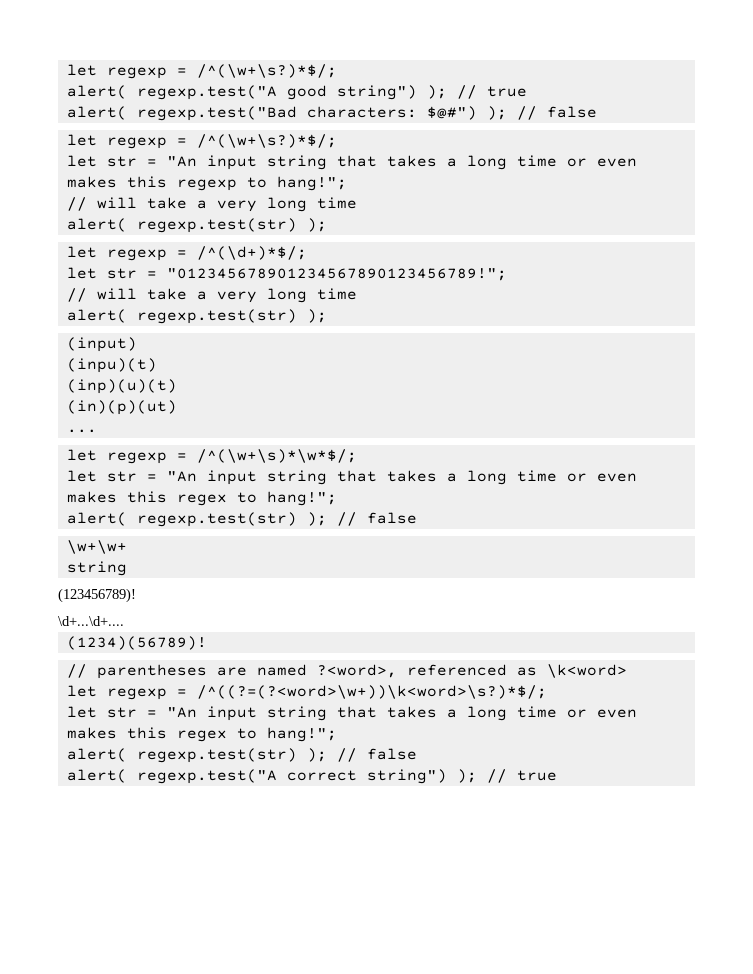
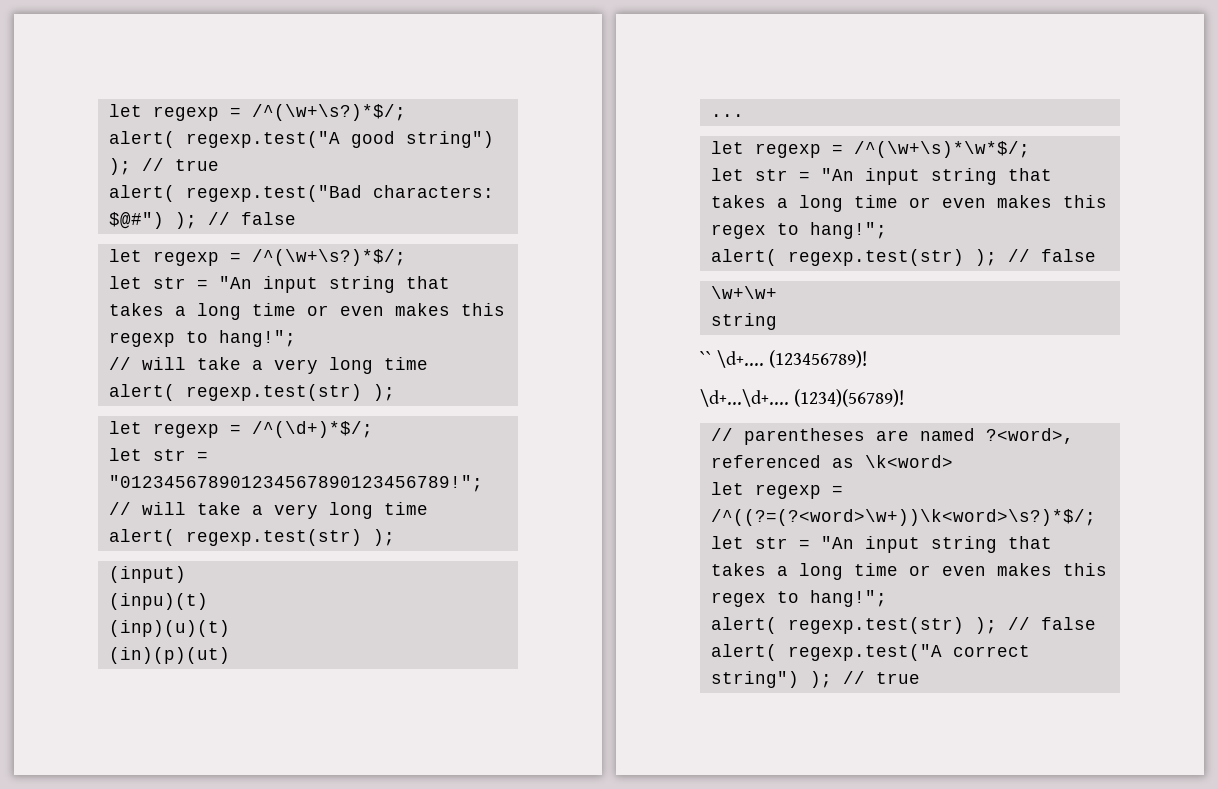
+ `` \d+....
- \d+...\d+....
- (1234)(56789)!
+ \d+...\d+.... (1234)(56789)!

